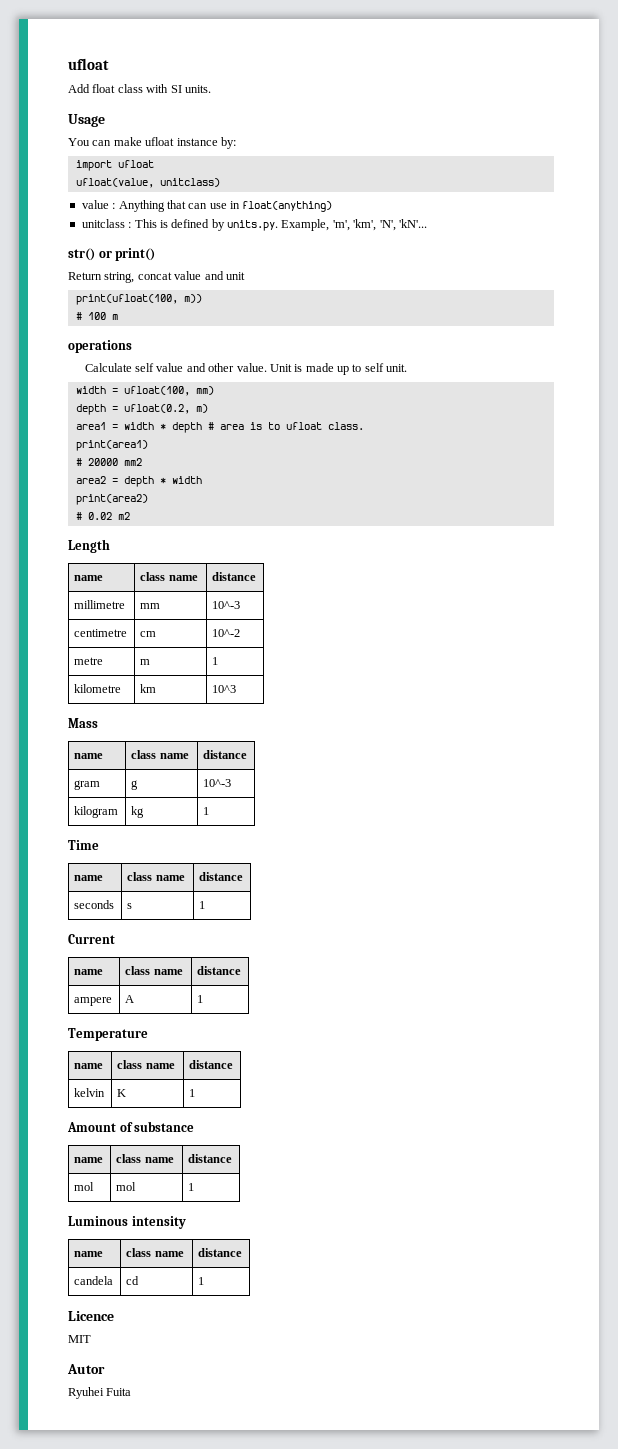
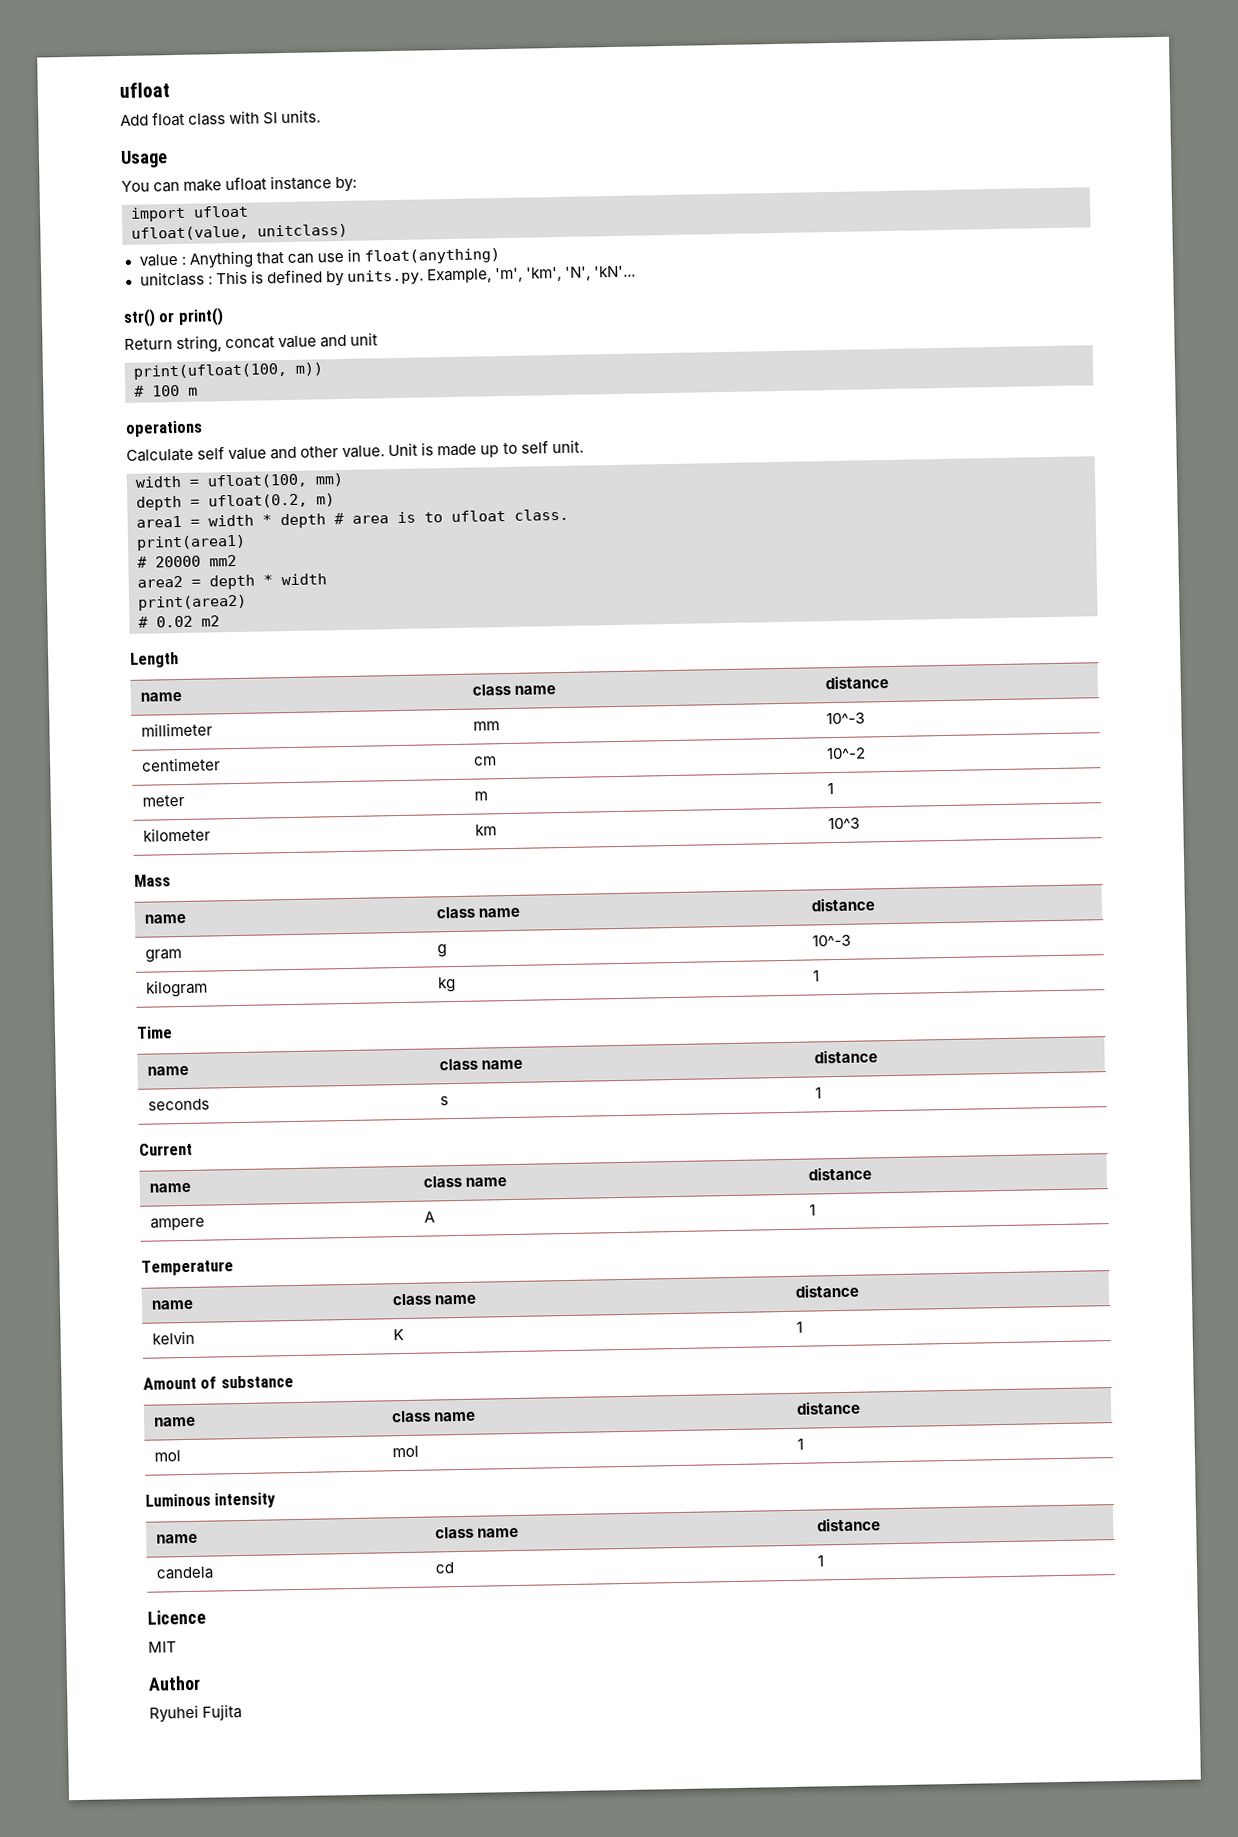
- millimetre | mm | 10^-3
+ millimeter | mm | 10^-3
- centimetre | cm | 10^-2
+ centimeter | cm | 10^-2
- metre | m | 1
+ meter | m | 1
- kilometre | km | 10^3
+ kilometer | km | 10^3
- Autor
+ Author
- Ryuhei Fuita
+ Ryuhei Fujita

